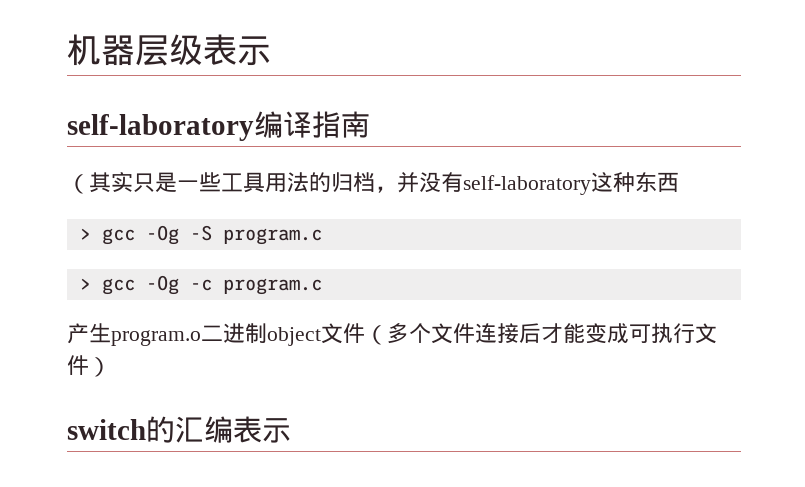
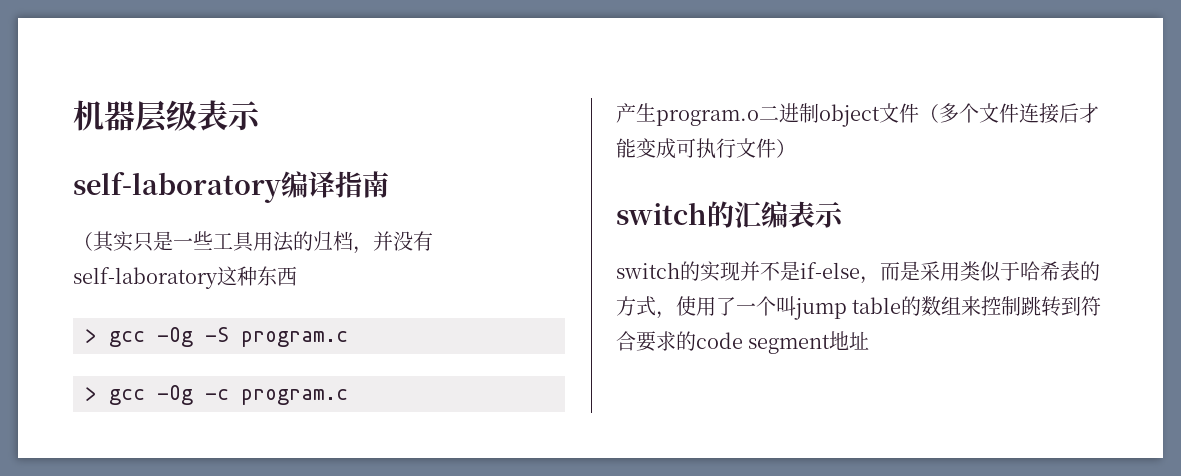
+ switch的实现并不是if-else，而是采用类似于哈希表的方式，使用了一个叫jump table的数组来控制跳转到符合要求的code segment地址

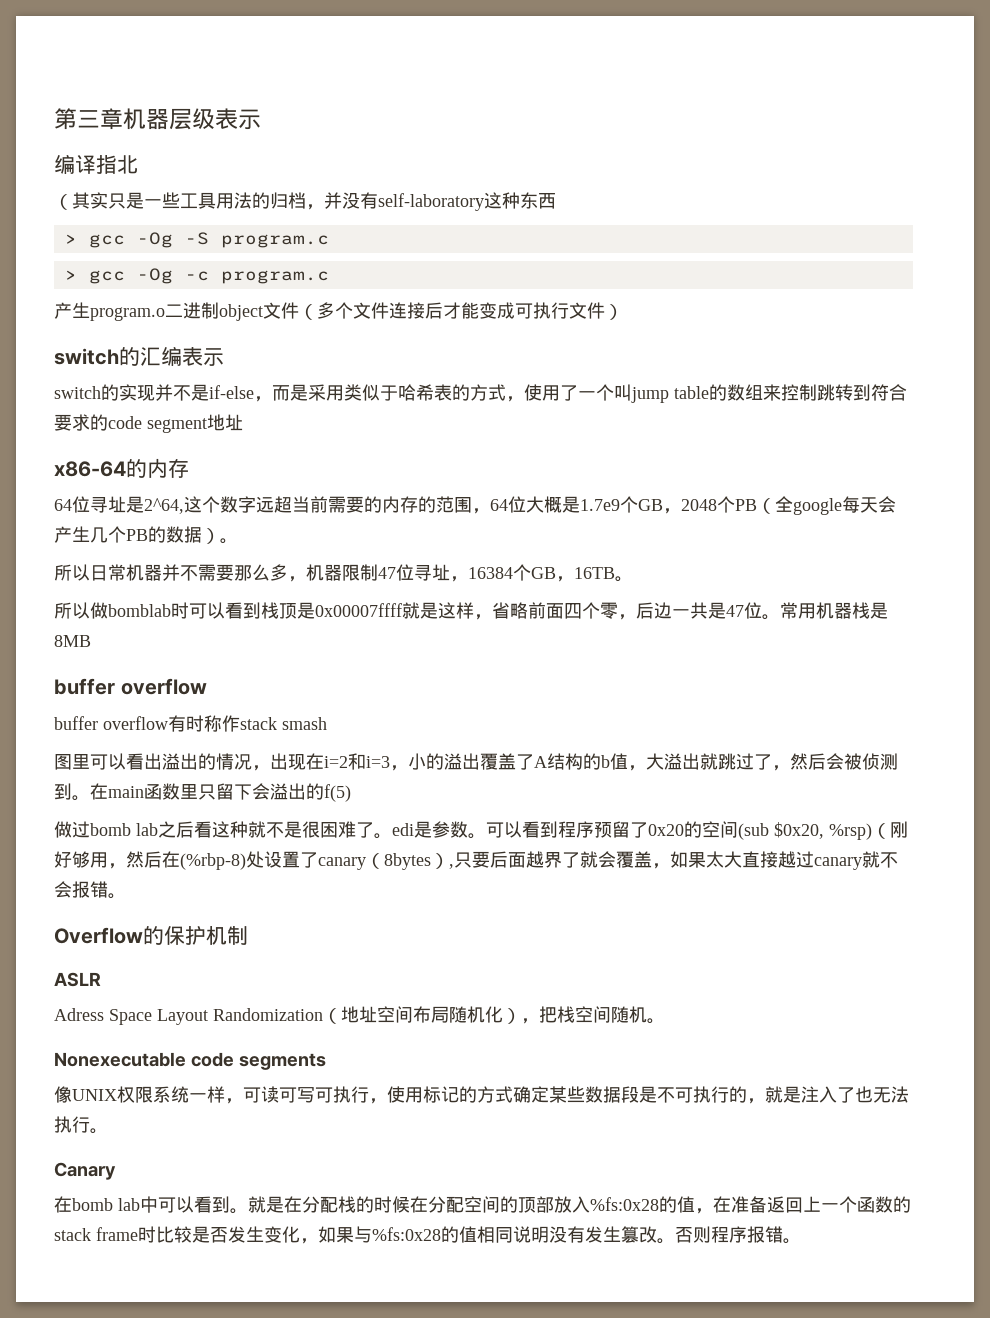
- 机器层级表示
+ 第三章机器层级表示
- self-laboratory编译指南
+ 编译指北
+ x86-64的内存
+ 64位寻址是2^64,这个数字远超当前需要的内存的范围，64位大概是1.7e9个GB，2048个PB（全google每天会产生几个PB的数据）。
+ 所以日常机器并不需要那么多，机器限制47位寻址，16384个GB，16TB。
+ 所以做bomblab时可以看到栈顶是0x00007ffff就是这样，省略前面四个零，后边一共是47位。常用机器栈是8MB
+ buffer overflow
+ buffer overflow有时称作stack smash
+ 图里可以看出溢出的情况，出现在i=2和i=3，小的溢出覆盖了A结构的b值，大溢出就跳过了，然后会被侦测到。在main函数里只留下会溢出的f(5)
+ 做过bomb lab之后看这种就不是很困难了。edi是参数。可以看到程序预留了0x20的空间(sub $0x20, %rsp)（刚好够用，然后在(%rbp-8)处设置了canary（8bytes）,只要后面越界了就会覆盖，如果太大直接越过canary就不会报错。
+ Overflow的保护机制
+ ASLR
+ Adress Space Layout Randomization（地址空间布局随机化），把栈空间随机。
+ Nonexecutable code segments
+ 像UNIX权限系统一样，可读可写可执行，使用标记的方式确定某些数据段是不可执行的，就是注入了也无法执行。
+ Canary
+ 在bomb lab中可以看到。就是在分配栈的时候在分配空间的顶部放入%fs:0x28的值，在准备返回上一个函数的stack frame时比较是否发生变化，如果与%fs:0x28的值相同说明没有发生篡改。否则程序报错。

